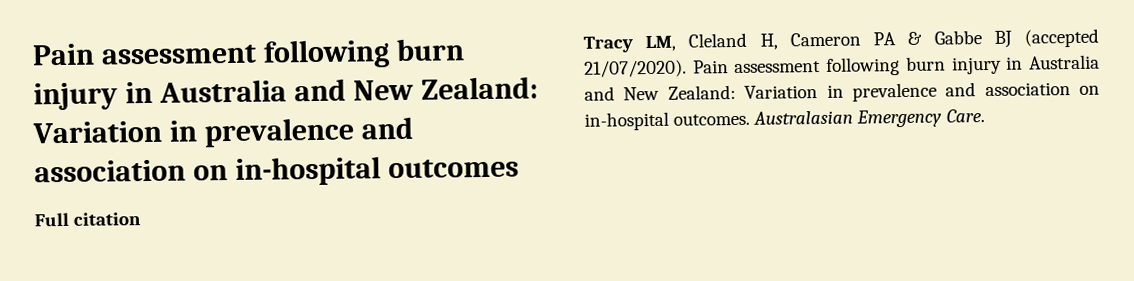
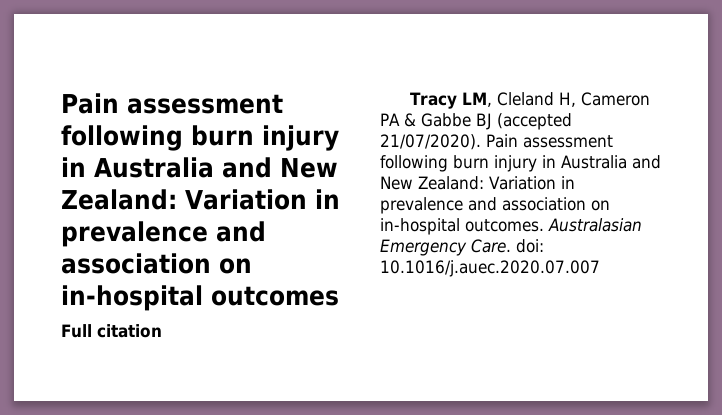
- Australasian Emergency Care.
+ Australasian Emergency Care. doi: 10.1016/j.auec.2020.07.007

